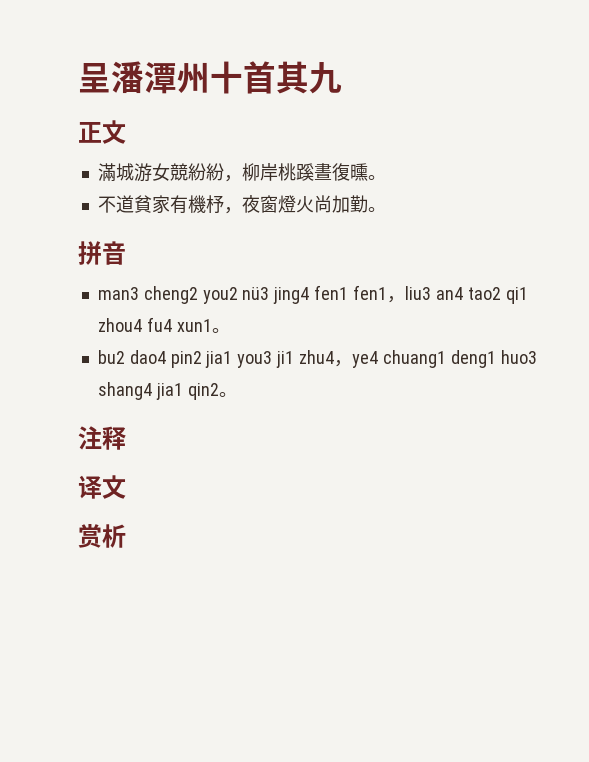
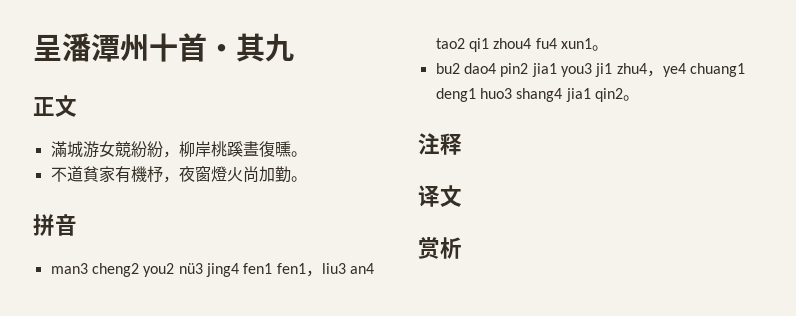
- 呈潘潭州十首其九
+ 呈潘潭州十首・其九

